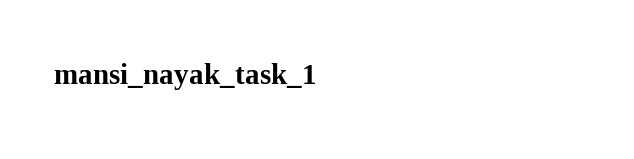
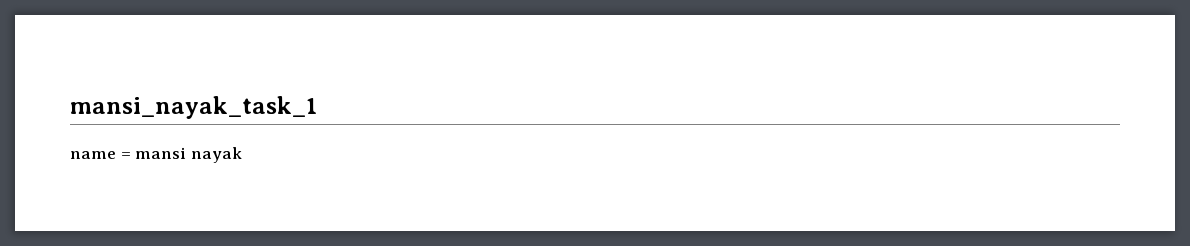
+ name = mansi nayak

